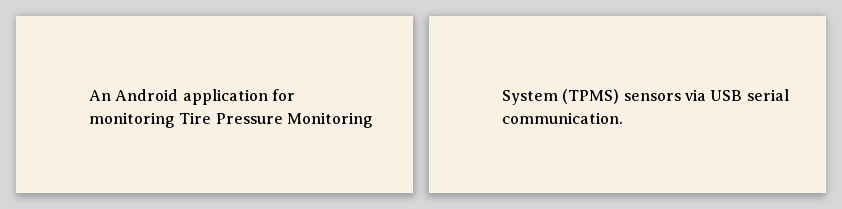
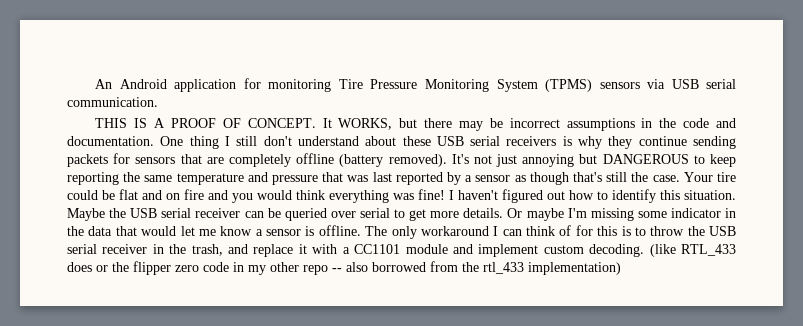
+ THIS IS A PROOF OF CONCEPT. It WORKS, but there may be incorrect assumptions in the code and documentation. One thing I still don't understand about these USB serial receivers is why they continue sending packets for sensors that are completely offline (battery removed). It's not just annoying but DANGEROUS to keep reporting the same temperature and pressure that was last reported by a sensor as though that's still the case. Your tire could be flat and on fire and you would think everything was fine! I haven't figured out how to identify this situation. Maybe the USB serial receiver can be queried over serial to get more details. Or maybe I'm missing some indicator in the data that would let me know a sensor is offline. The only workaround I can think of for this is to throw the USB serial receiver in the trash, and replace it with a CC1101 module and implement custom decoding. (like RTL_433 does or the flipper zero code in my other repo -- also borrowed from the rtl_433 implementation)

